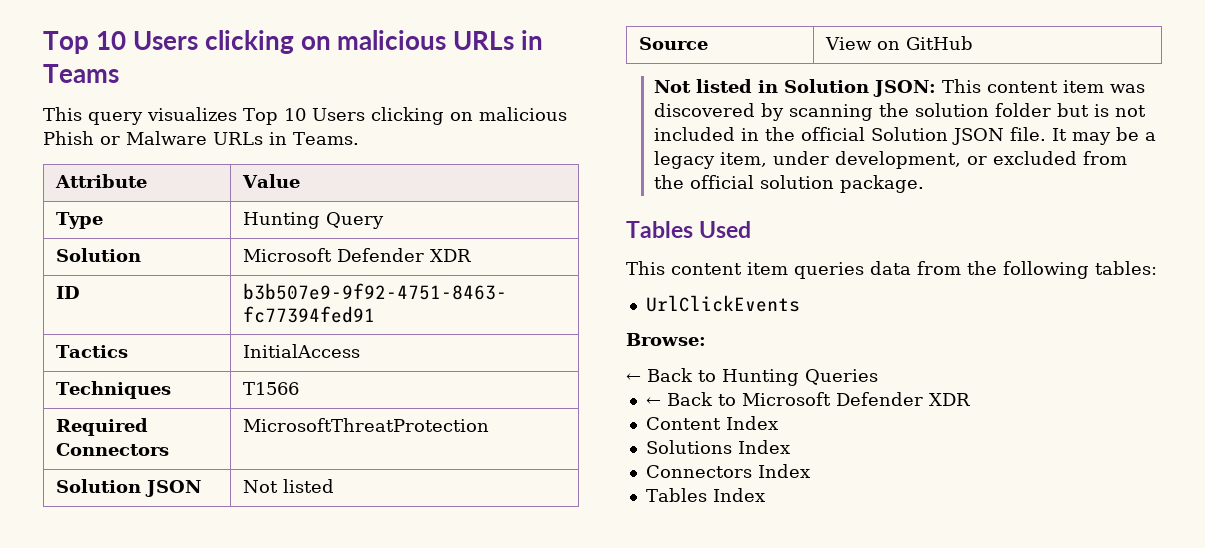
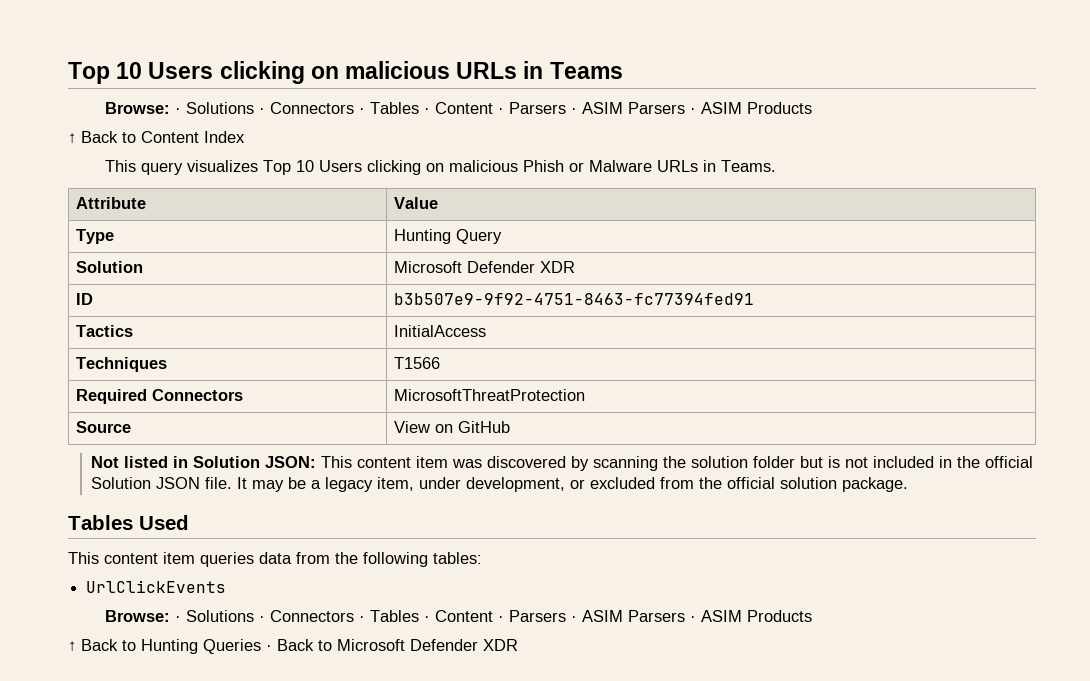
  Top 10 Users clicking on malicious URLs in Teams
+ Browse: · Solutions · Connectors · Tables · Content · Parsers · ASIM Parsers · ASIM Products
+ ↑ Back to Content Index
- Solution JSON | Not listed
  UrlClickEvents
- Browse:
- ← Back to Hunting Queries
- ← Back to Microsoft Defender XDR
+ Browse: · Solutions · Connectors · Tables · Content · Parsers · ASIM Parsers · ASIM Products
+ ↑ Back to Hunting Queries · Back to Microsoft Defender XDR
- Content Index
- Solutions Index
- Connectors Index
- Tables Index

